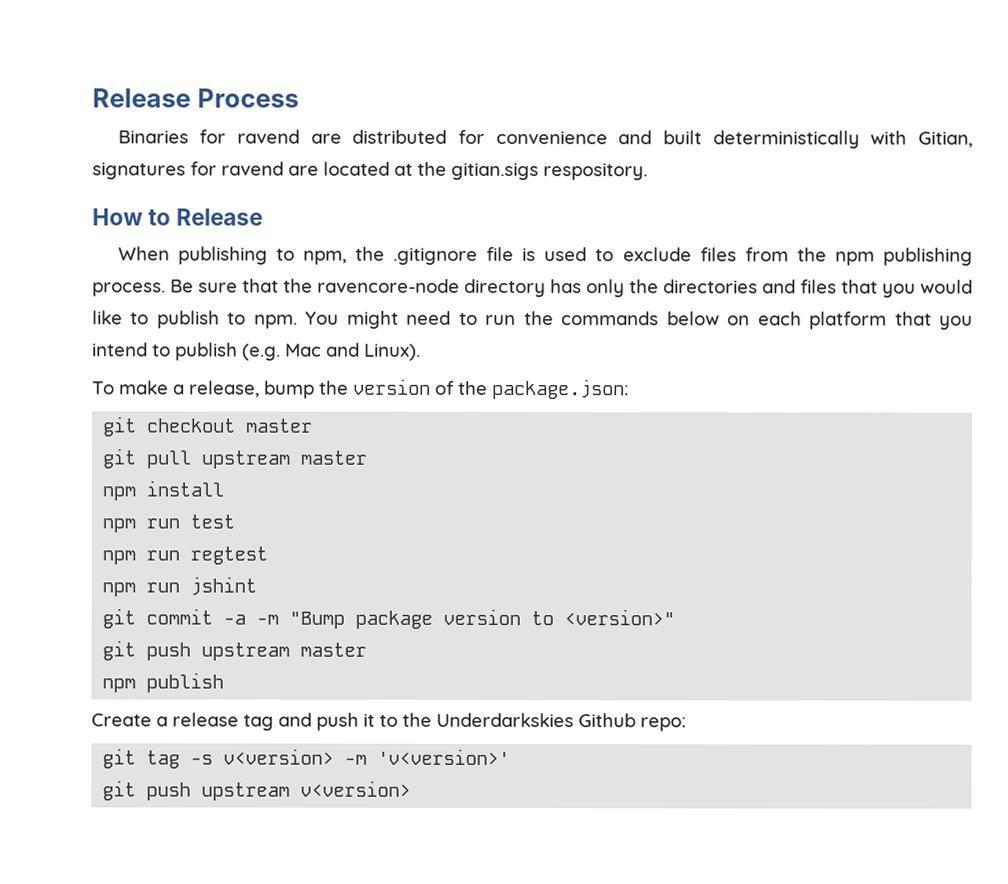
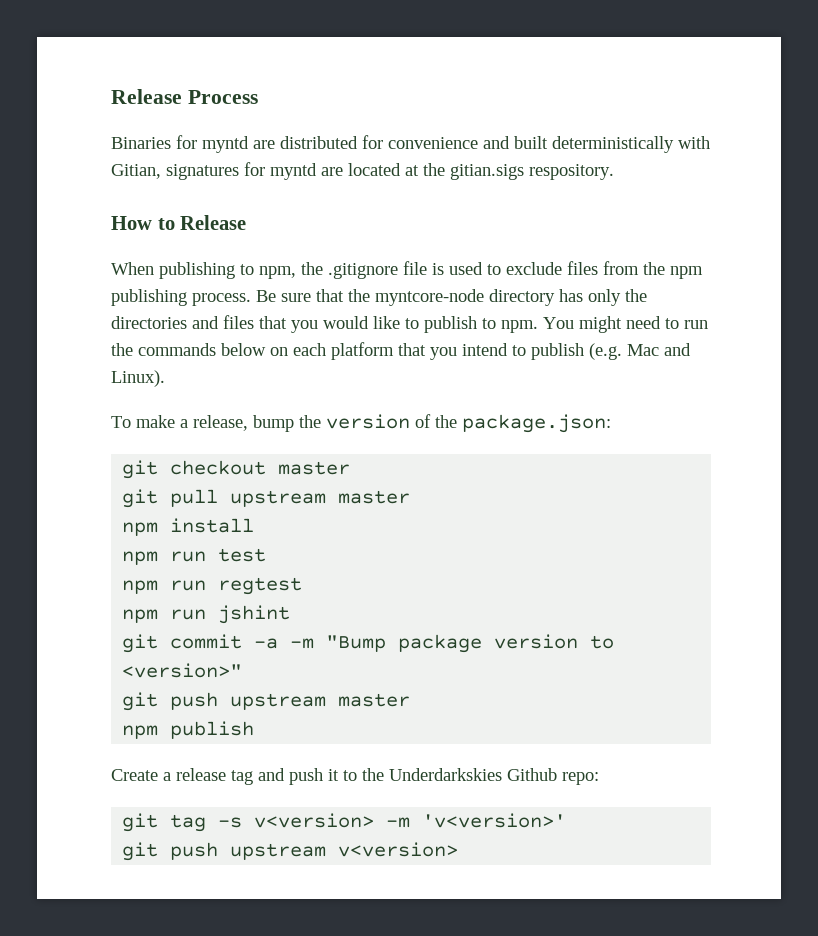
- Binaries for ravend are distributed for convenience and built deterministically with Gitian, signatures for ravend are located at the gitian.sigs respository.
+ Binaries for myntd are distributed for convenience and built deterministically with Gitian, signatures for myntd are located at the gitian.sigs respository.
- Be sure that the ravencore-node directory has only the directories and files that you would like to publish to npm.
+ Be sure that the myntcore-node directory has only the directories and files that you would like to publish to npm.

